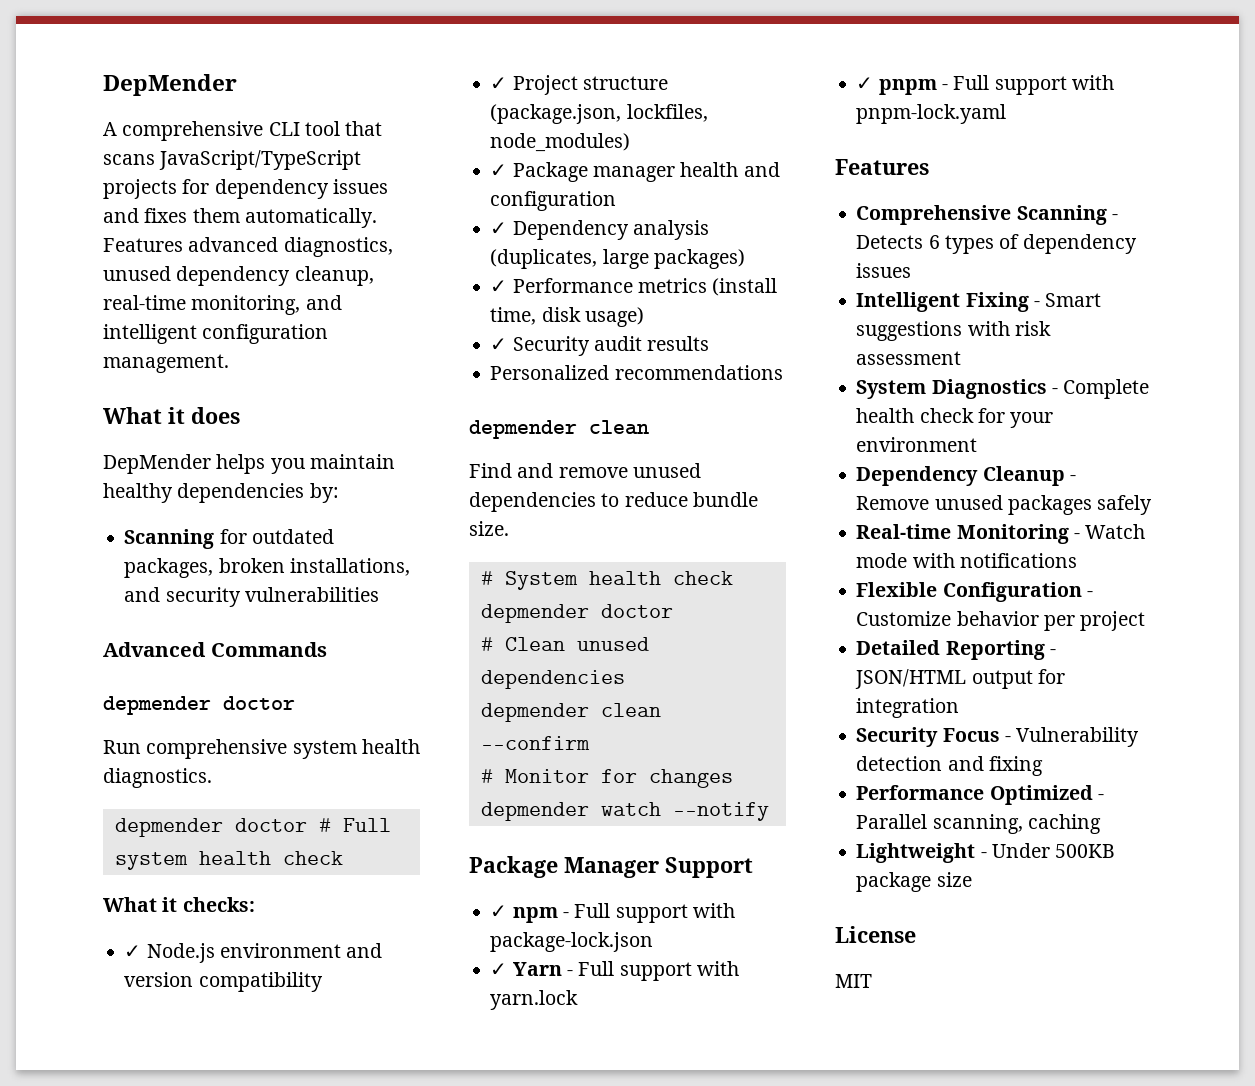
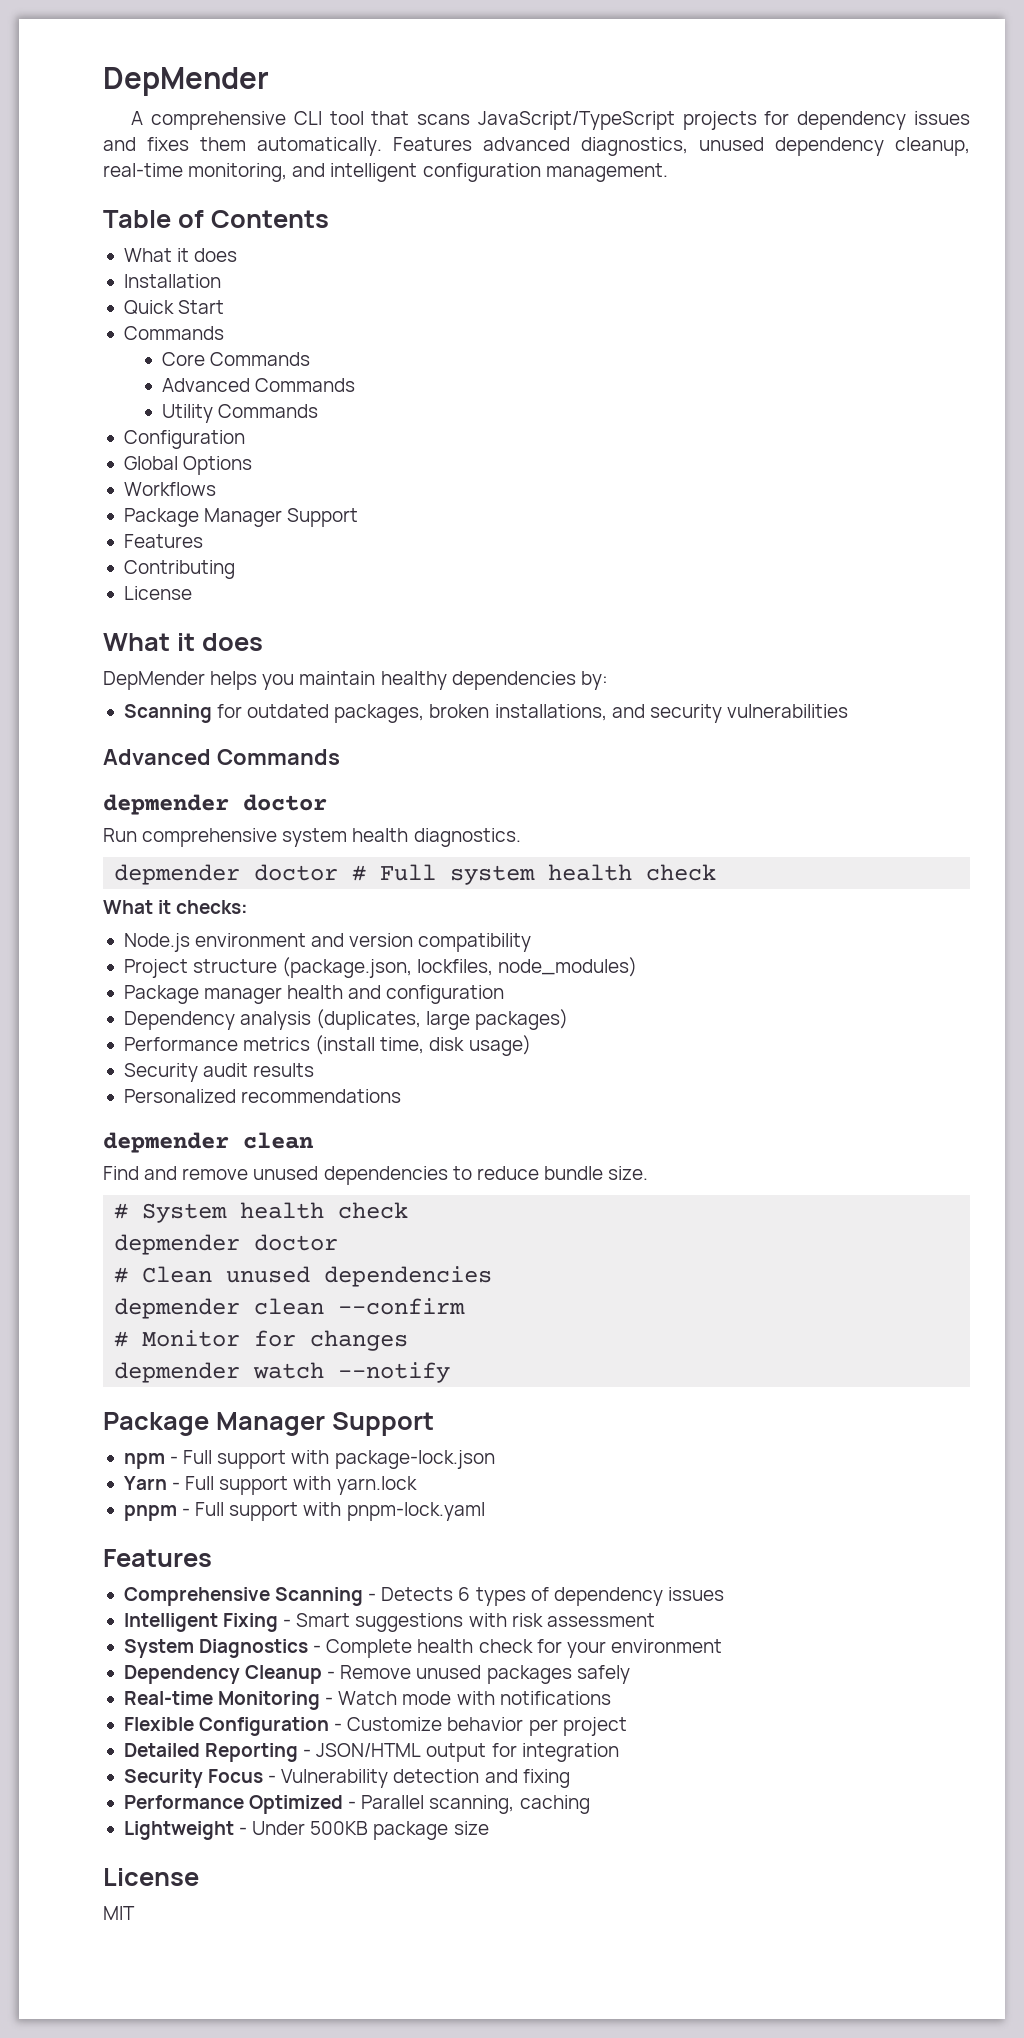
+ Table of Contents
+ What it does
+ Installation
+ Quick Start
+ Commands
+ Core Commands
+ Advanced Commands
+ Utility Commands
+ Configuration
+ Global Options
+ Workflows
+ Package Manager Support
+ Features
+ Contributing
+ License
- ✓ Node.js environment and version compatibility
+ Node.js environment and version compatibility
- ✓ Project structure (package.json, lockfiles, node_modules)
+ Project structure (package.json, lockfiles, node_modules)
- ✓ Package manager health and configuration
+ Package manager health and configuration
- ✓ Dependency analysis (duplicates, large packages)
+ Dependency analysis (duplicates, large packages)
- ✓ Performance metrics (install time, disk usage)
+ Performance metrics (install time, disk usage)
- ✓ Security audit results
+ Security audit results
- ✓ npm - Full support with package-lock.json
+ npm - Full support with package-lock.json
- ✓ Yarn - Full support with yarn.lock
+ Yarn - Full support with yarn.lock
- ✓ pnpm - Full support with pnpm-lock.yaml
+ pnpm - Full support with pnpm-lock.yaml

